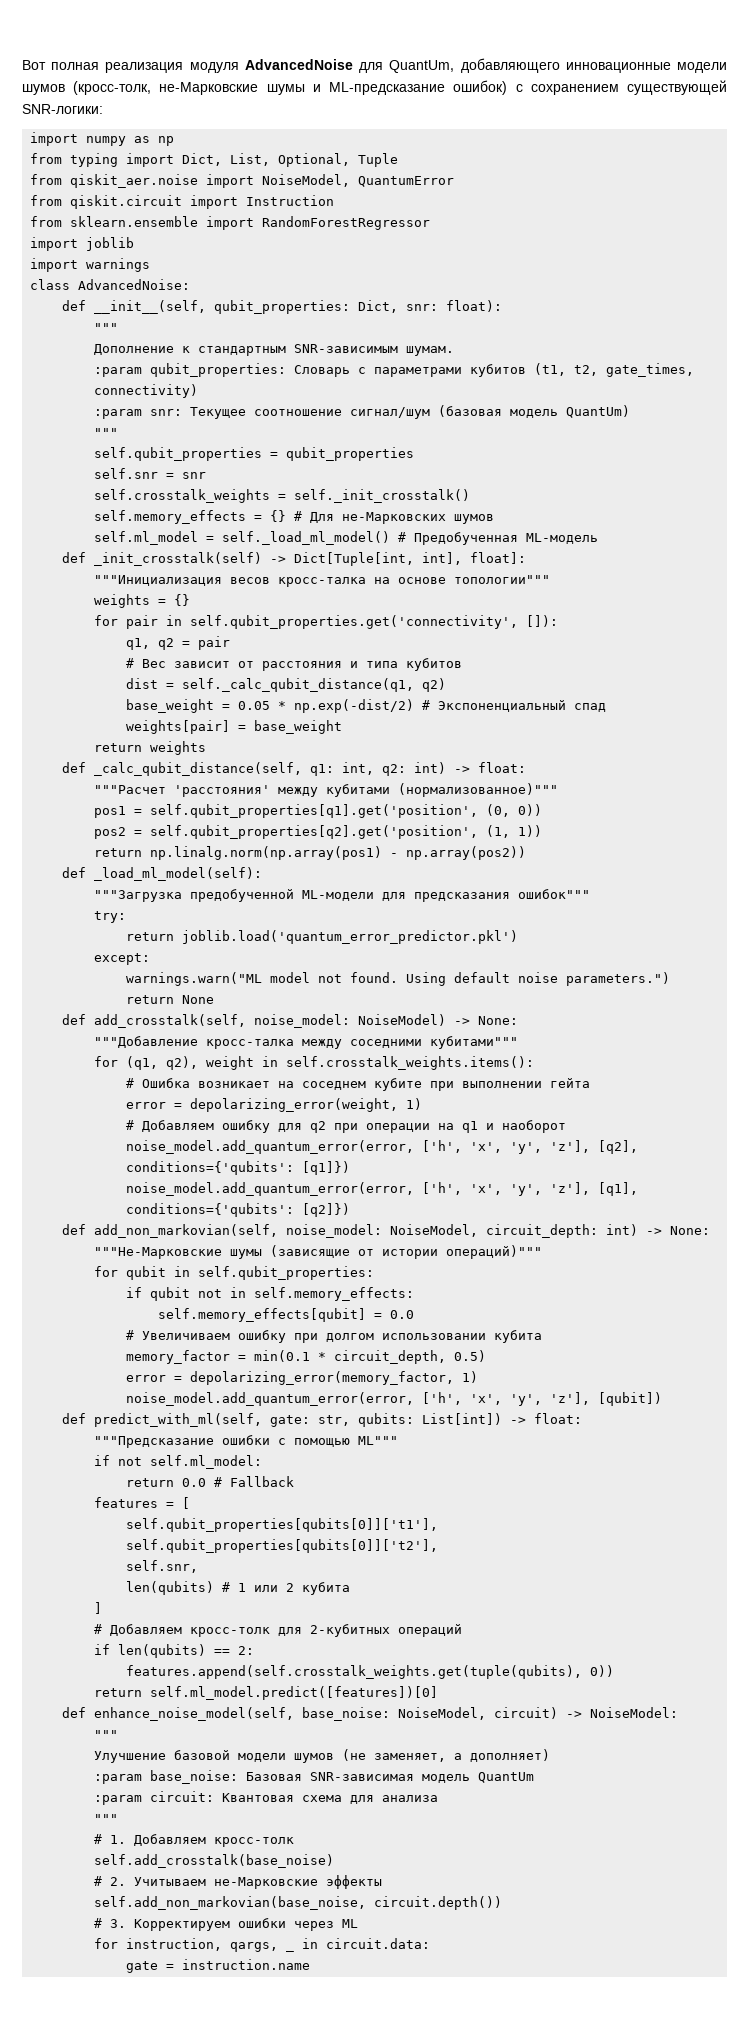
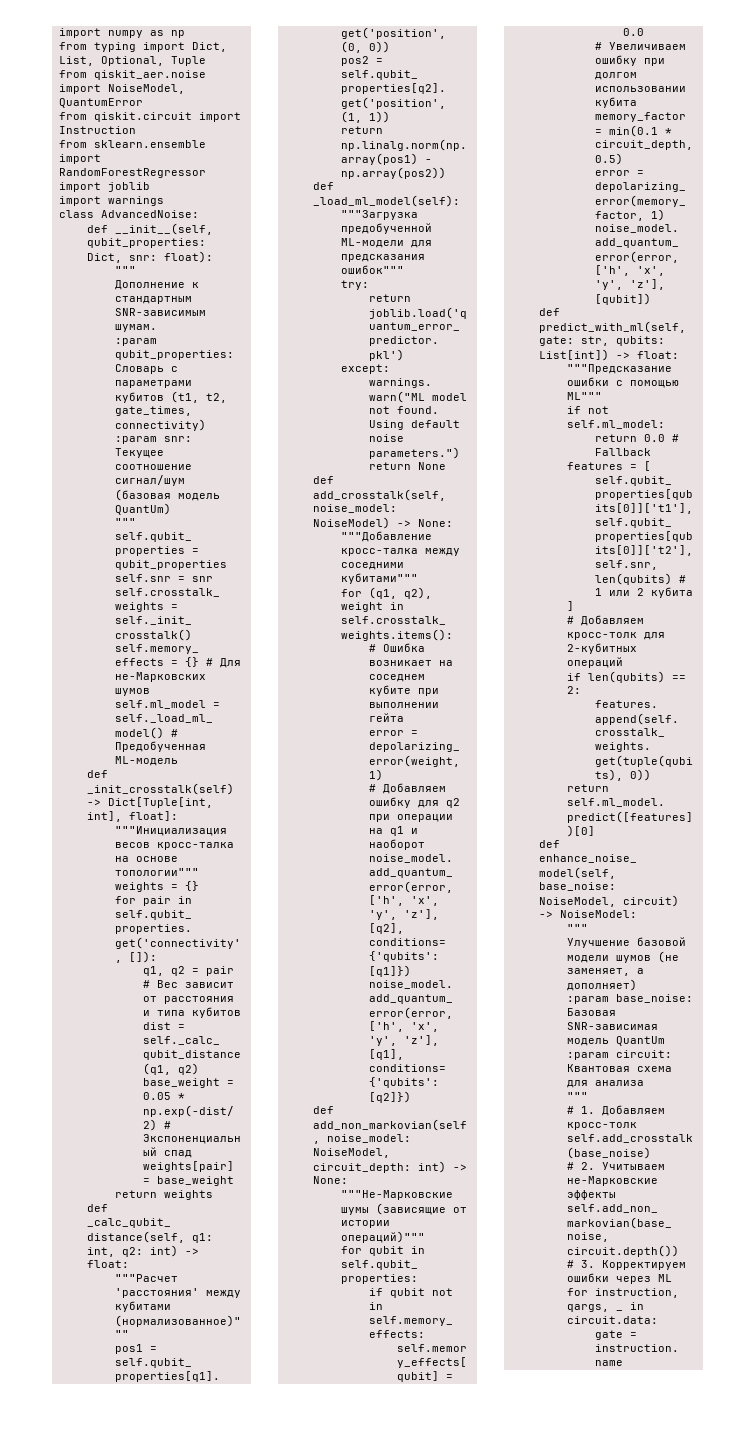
- Вот полная реализация модуля AdvancedNoise для QuantUm, добавляющего инновационные модели шумов (кросс-толк, не-Марковские шумы и ML-предсказание ошибок) с сохранением существующей SNR-логики:

